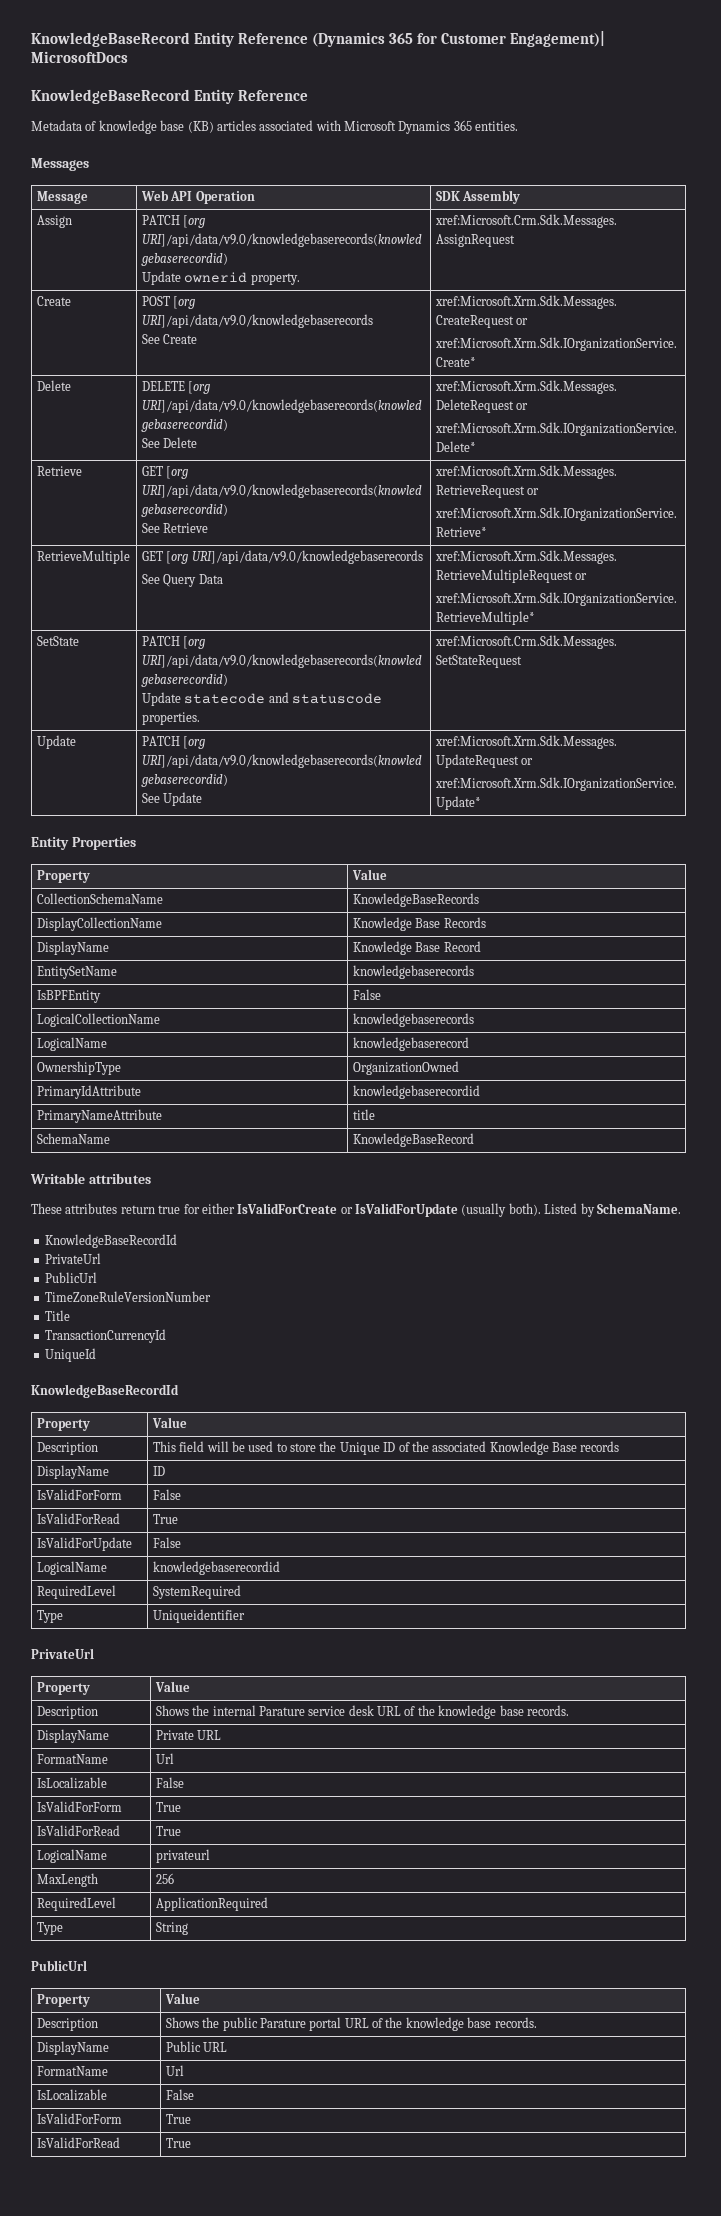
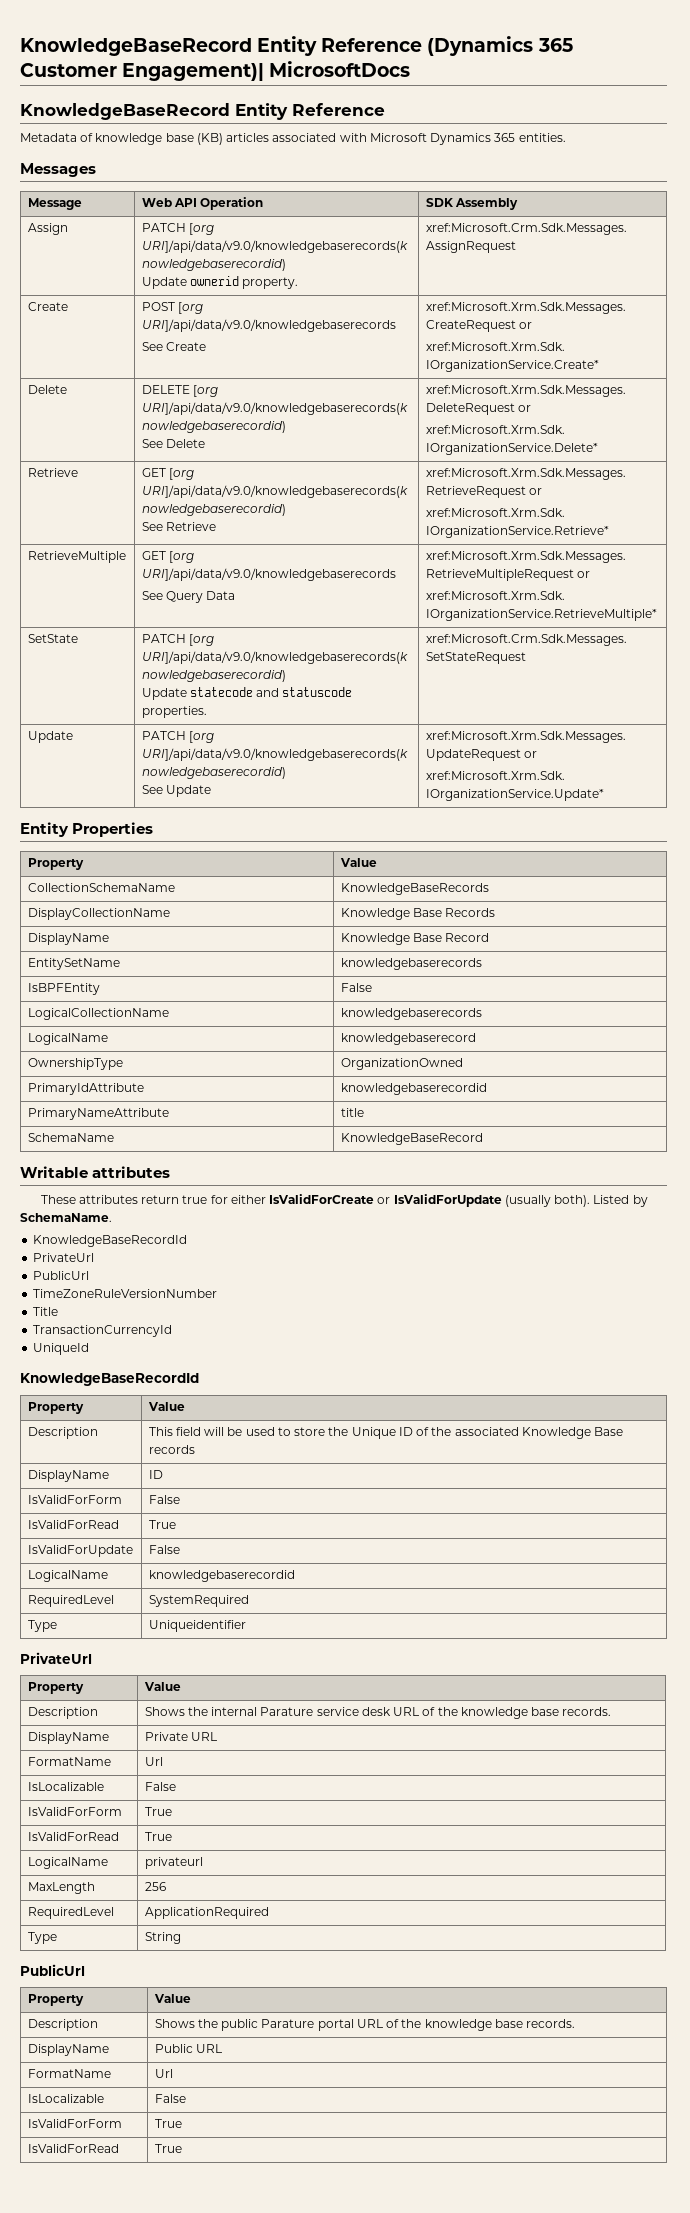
- KnowledgeBaseRecord Entity Reference (Dynamics 365 for Customer Engagement)| MicrosoftDocs
+ KnowledgeBaseRecord Entity Reference (Dynamics 365 Customer Engagement)| MicrosoftDocs

